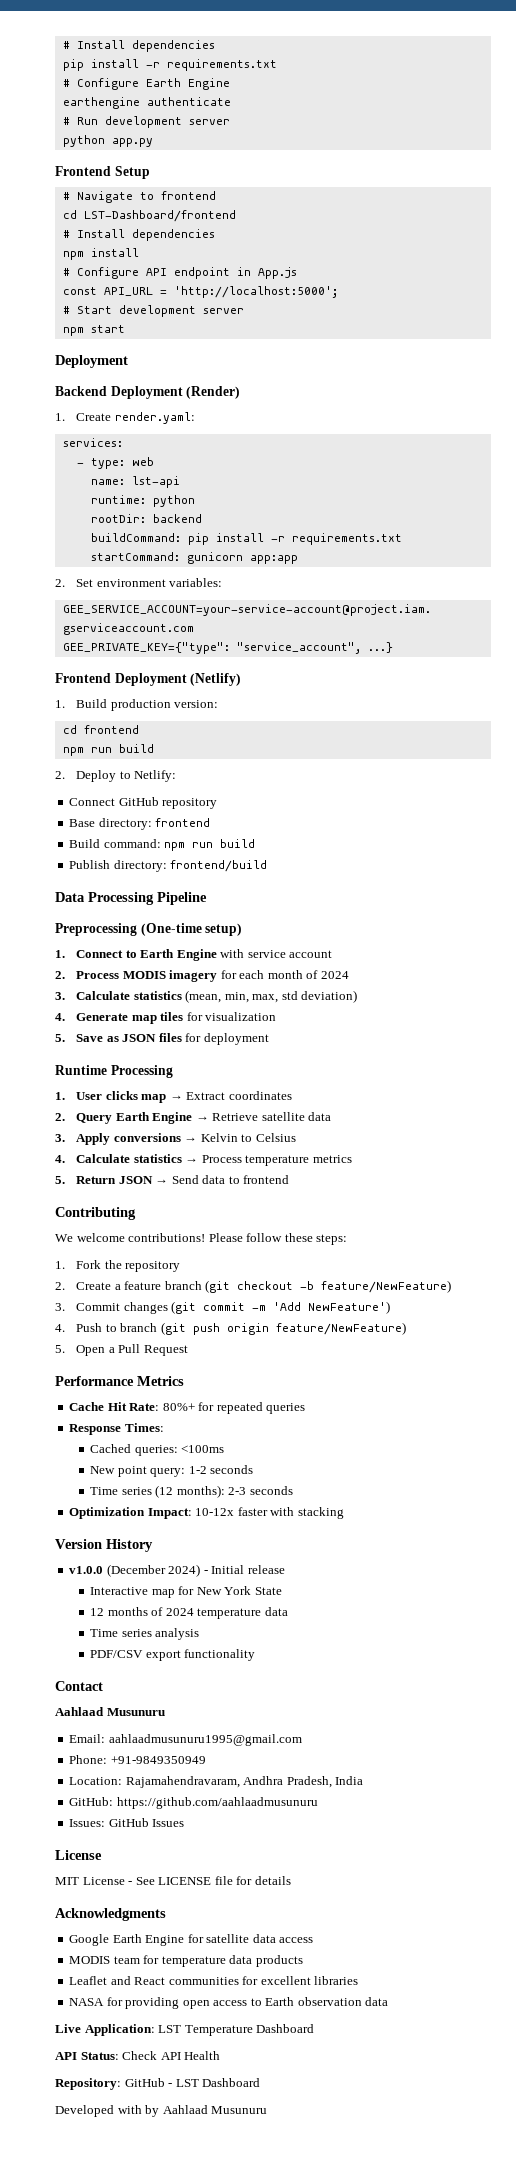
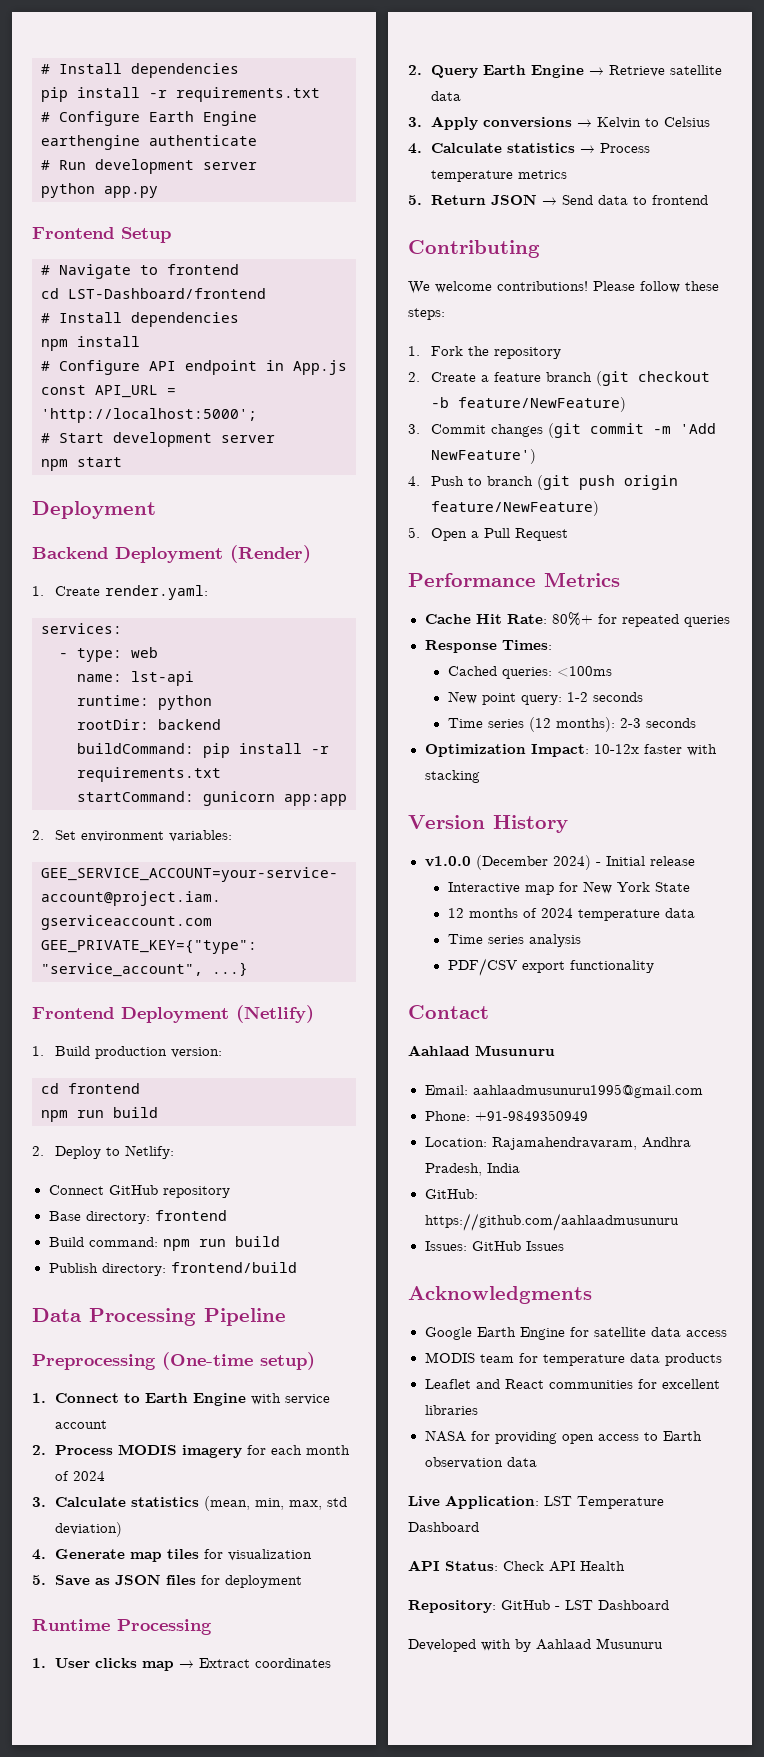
  Issues: GitHub Issues
- License
- MIT License - See LICENSE file for details

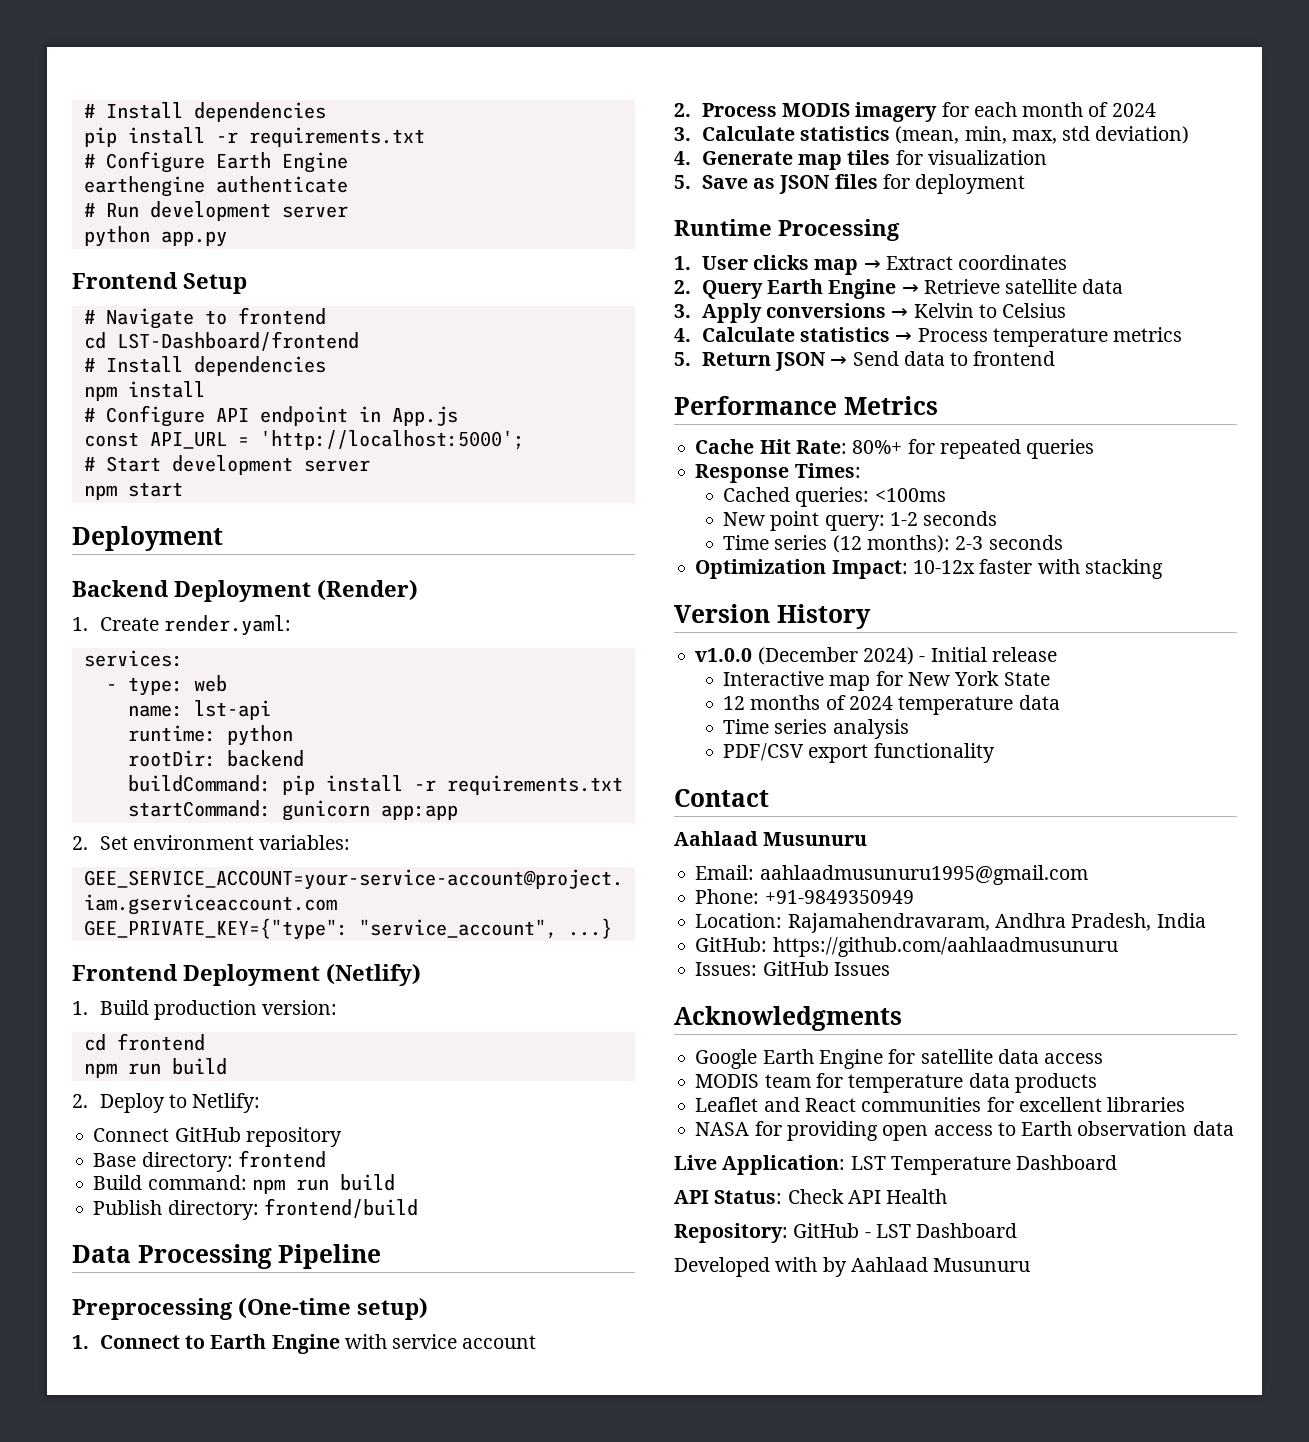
- Contributing
- We welcome contributions! Please follow these steps:
- 1. Fork the repository
- 2. Create a feature branch (git checkout -b feature/NewFeature)
- 3. Commit changes (git commit -m 'Add NewFeature')
- 4. Push to branch (git push origin feature/NewFeature)
- 5. Open a Pull Request

